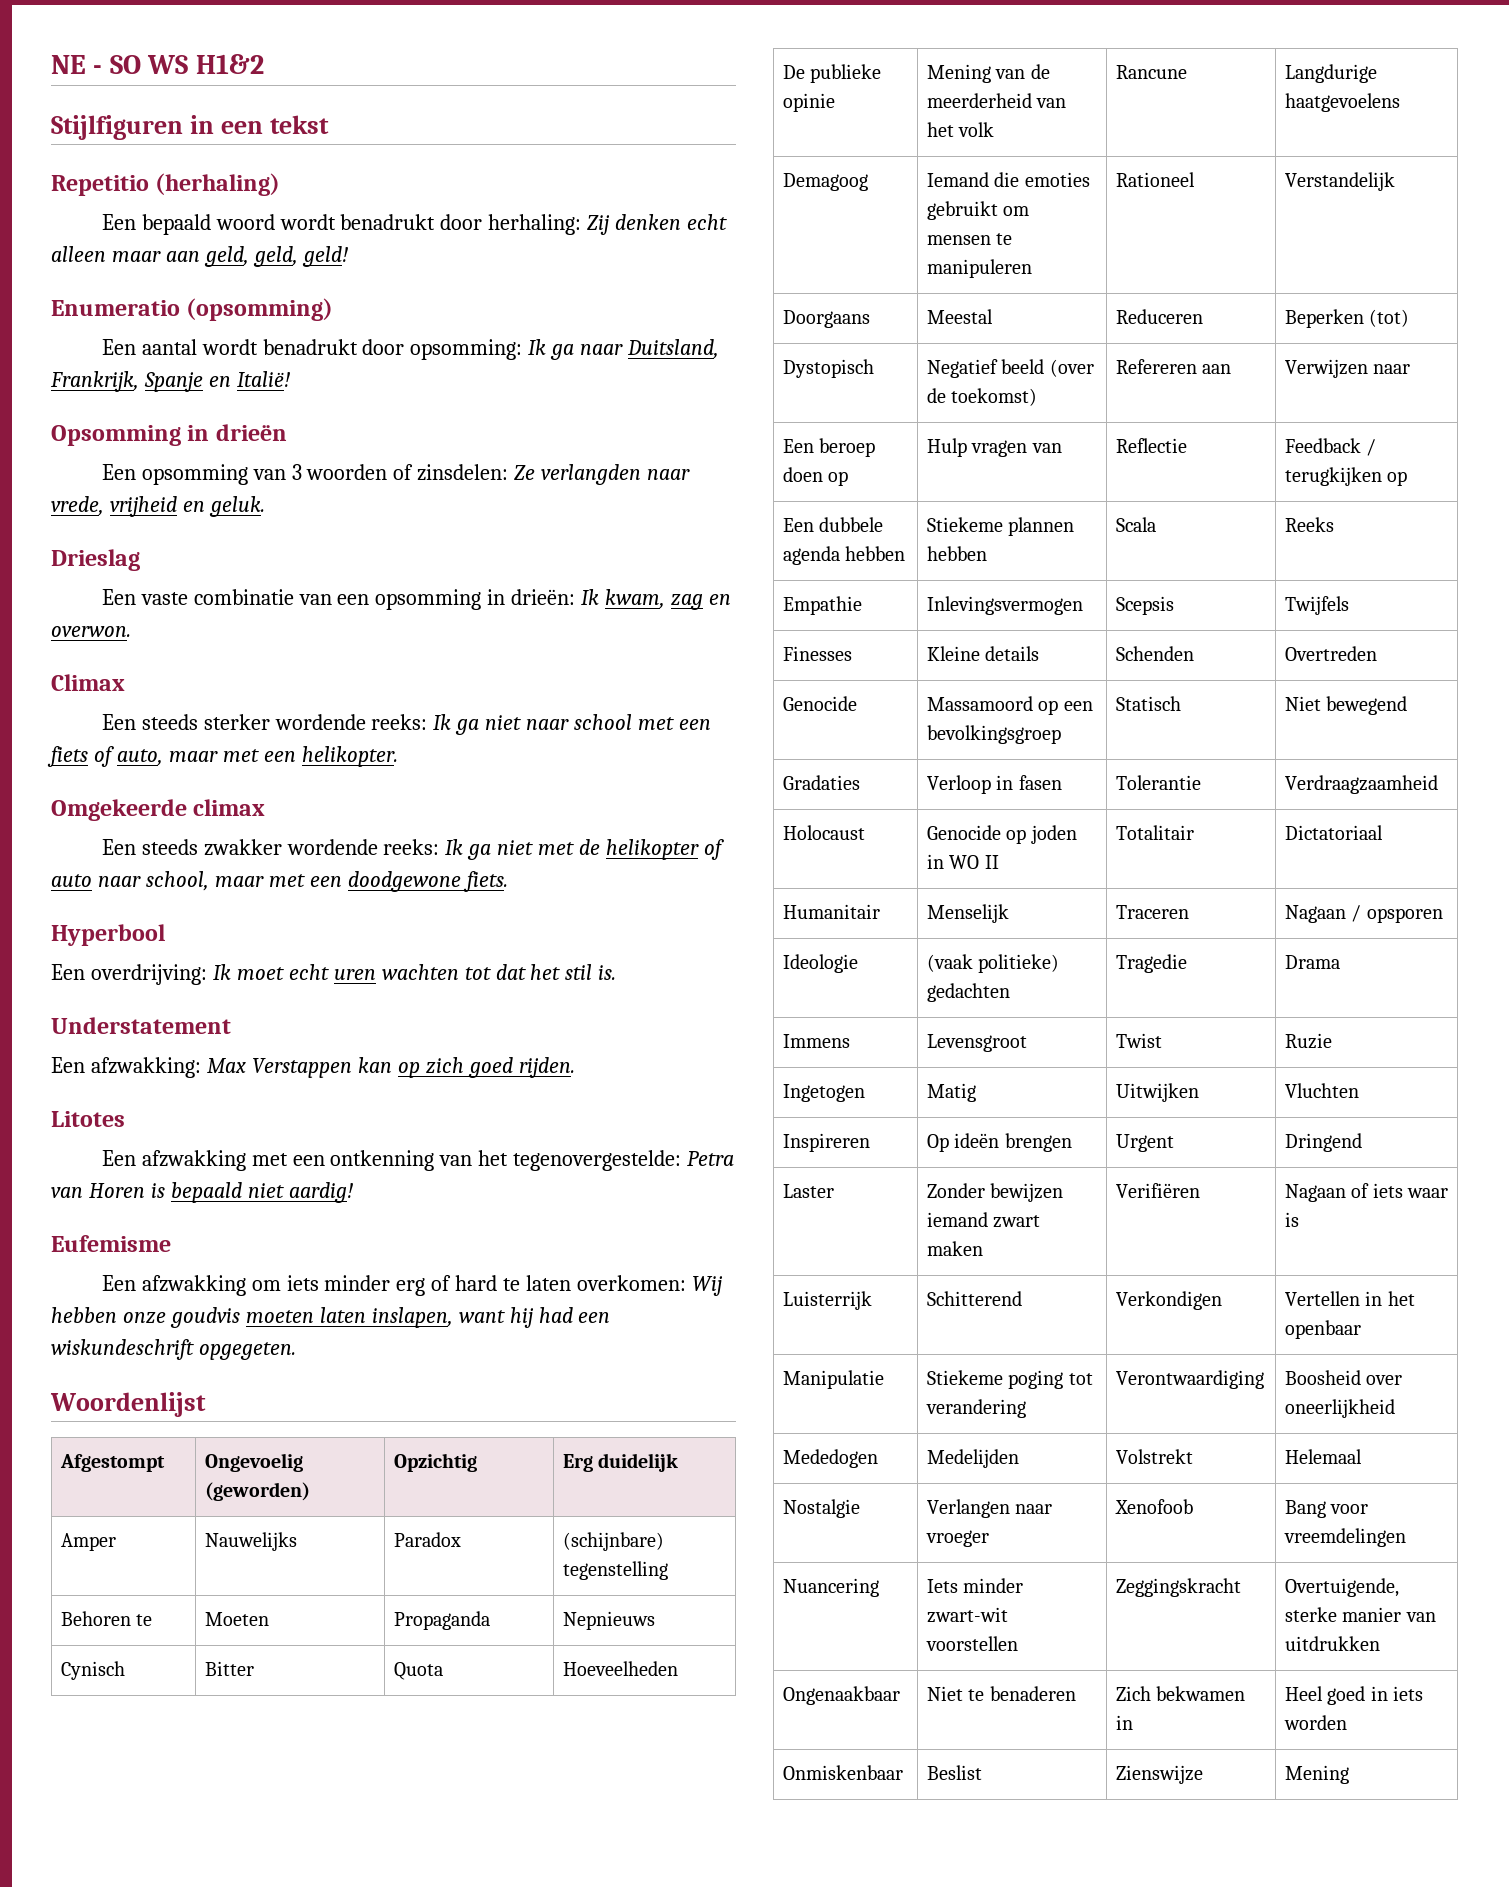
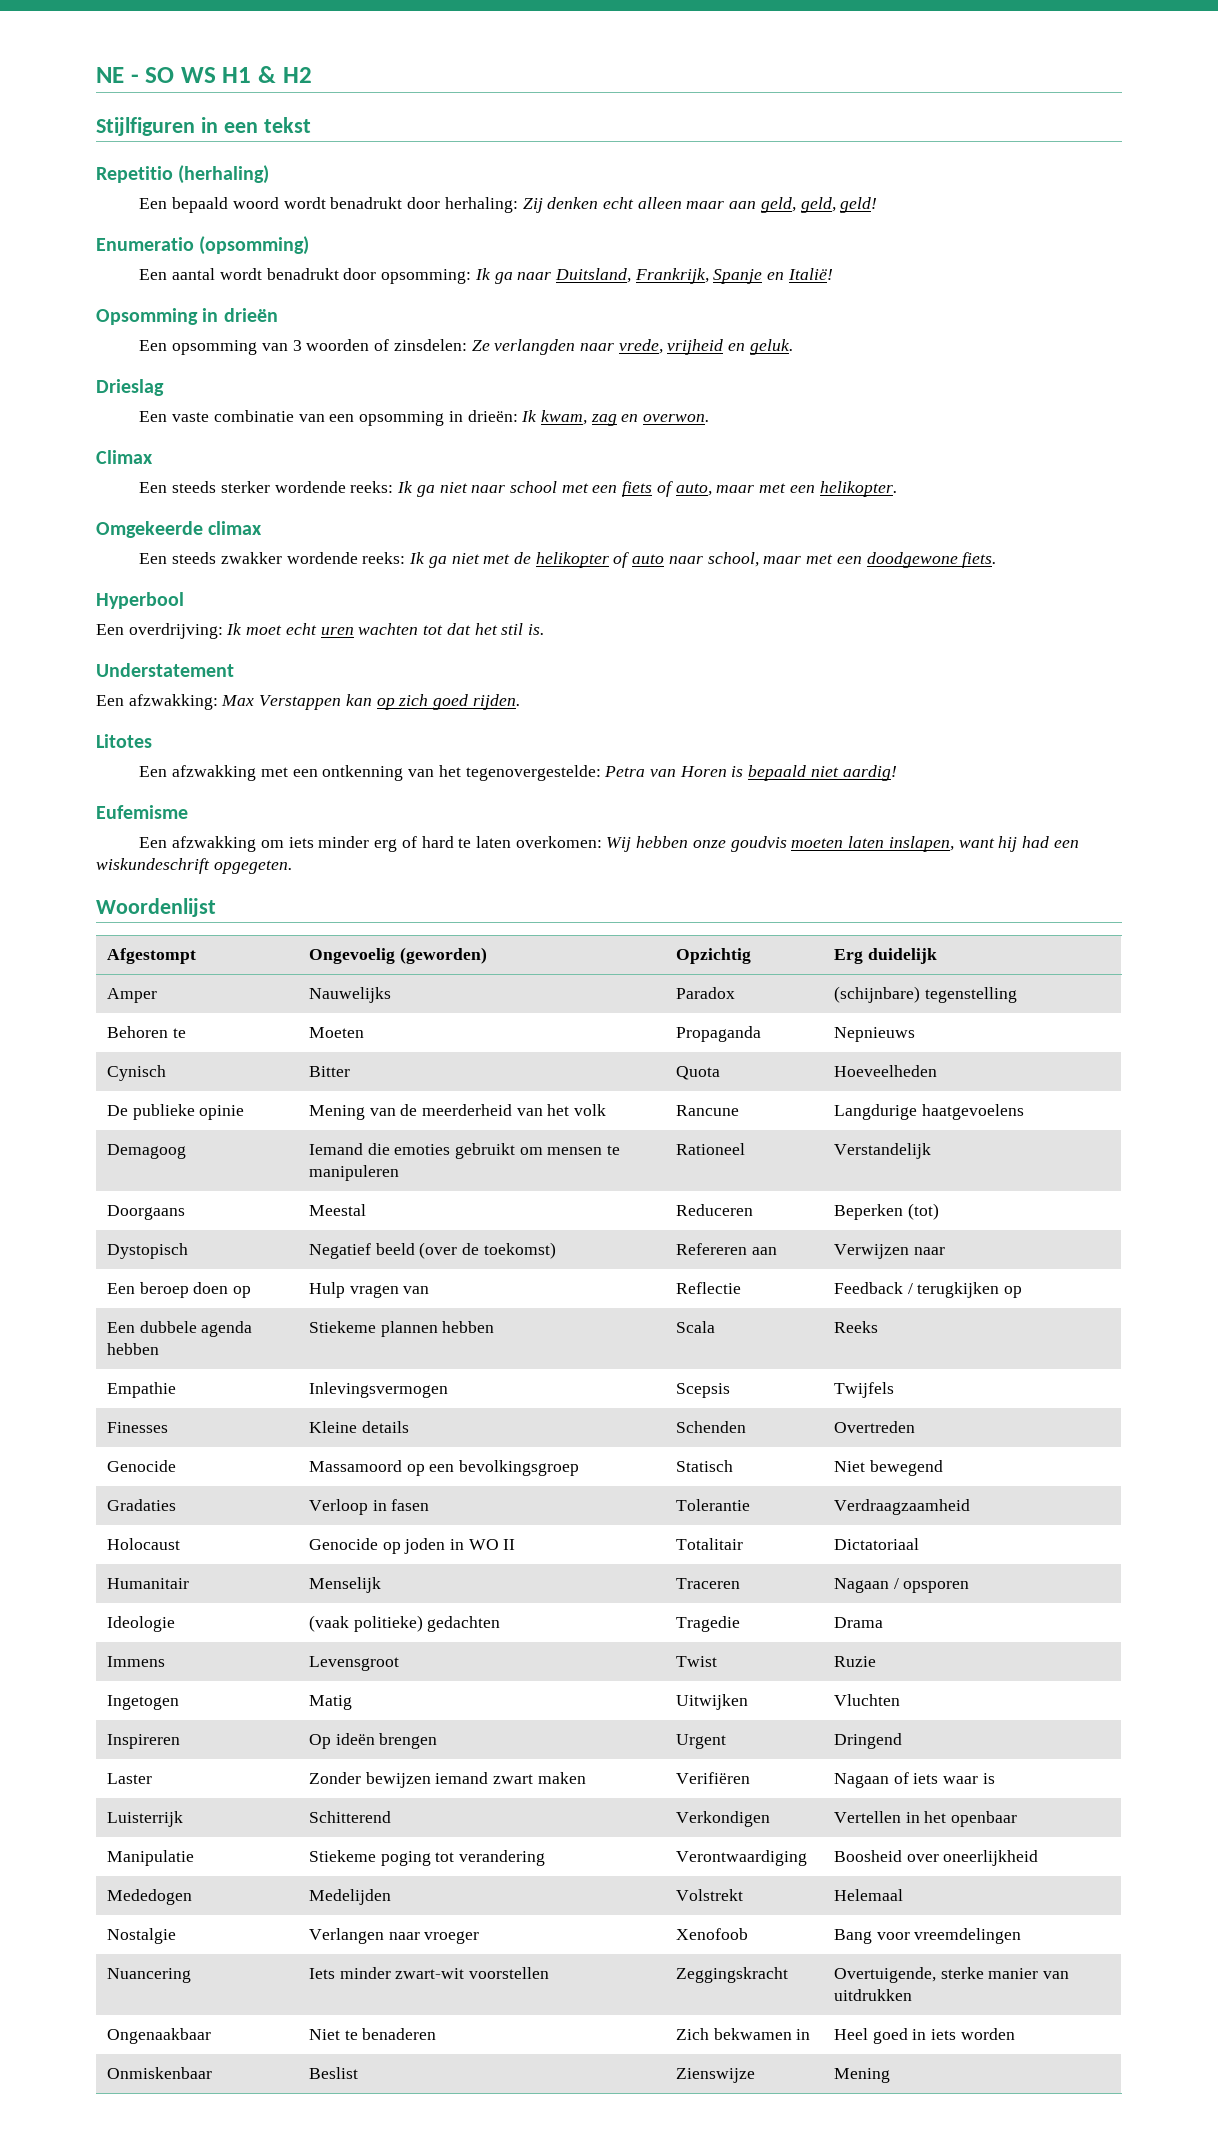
- NE - SO WS H1&2
+ NE - SO WS H1 & H2

